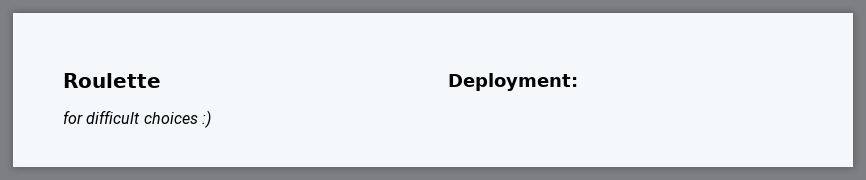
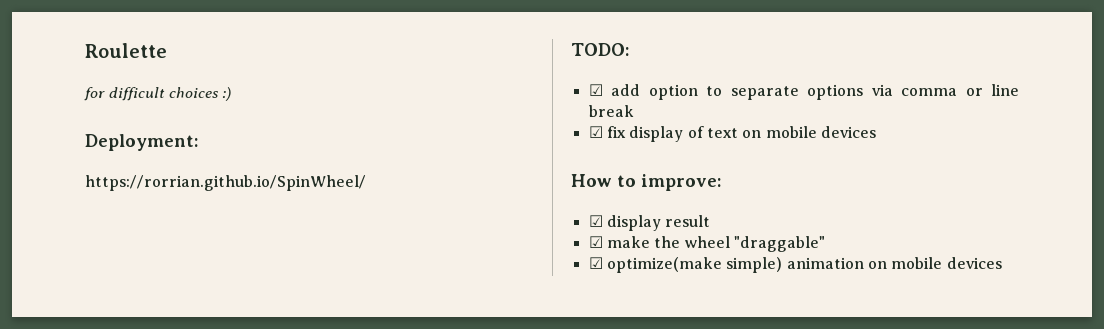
+ https://rorrian.github.io/SpinWheel/
+ TODO:
+ ☑ add option to separate options via comma or line break
+ ☑ fix display of text on mobile devices
+ How to improve:
+ ☑ display result
+ ☑ make the wheel "draggable"
+ ☑ optimize(make simple) animation on mobile devices

